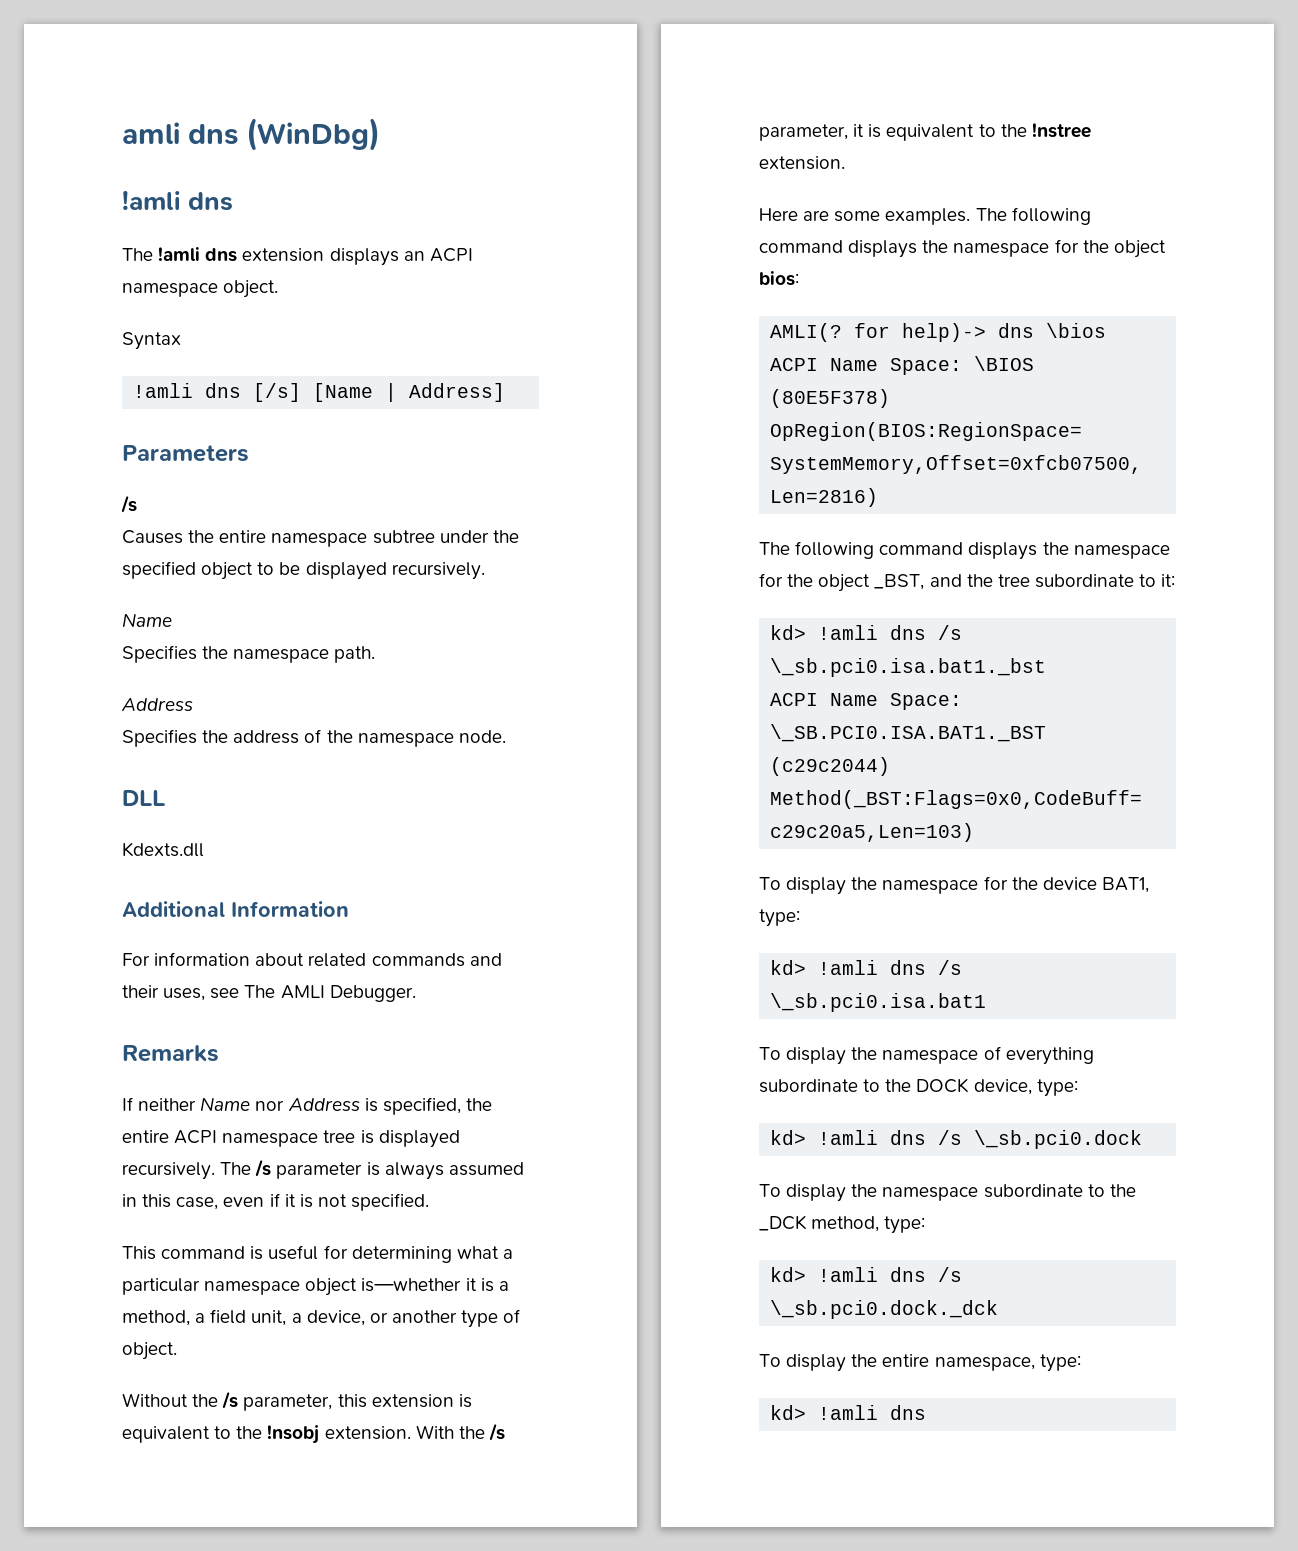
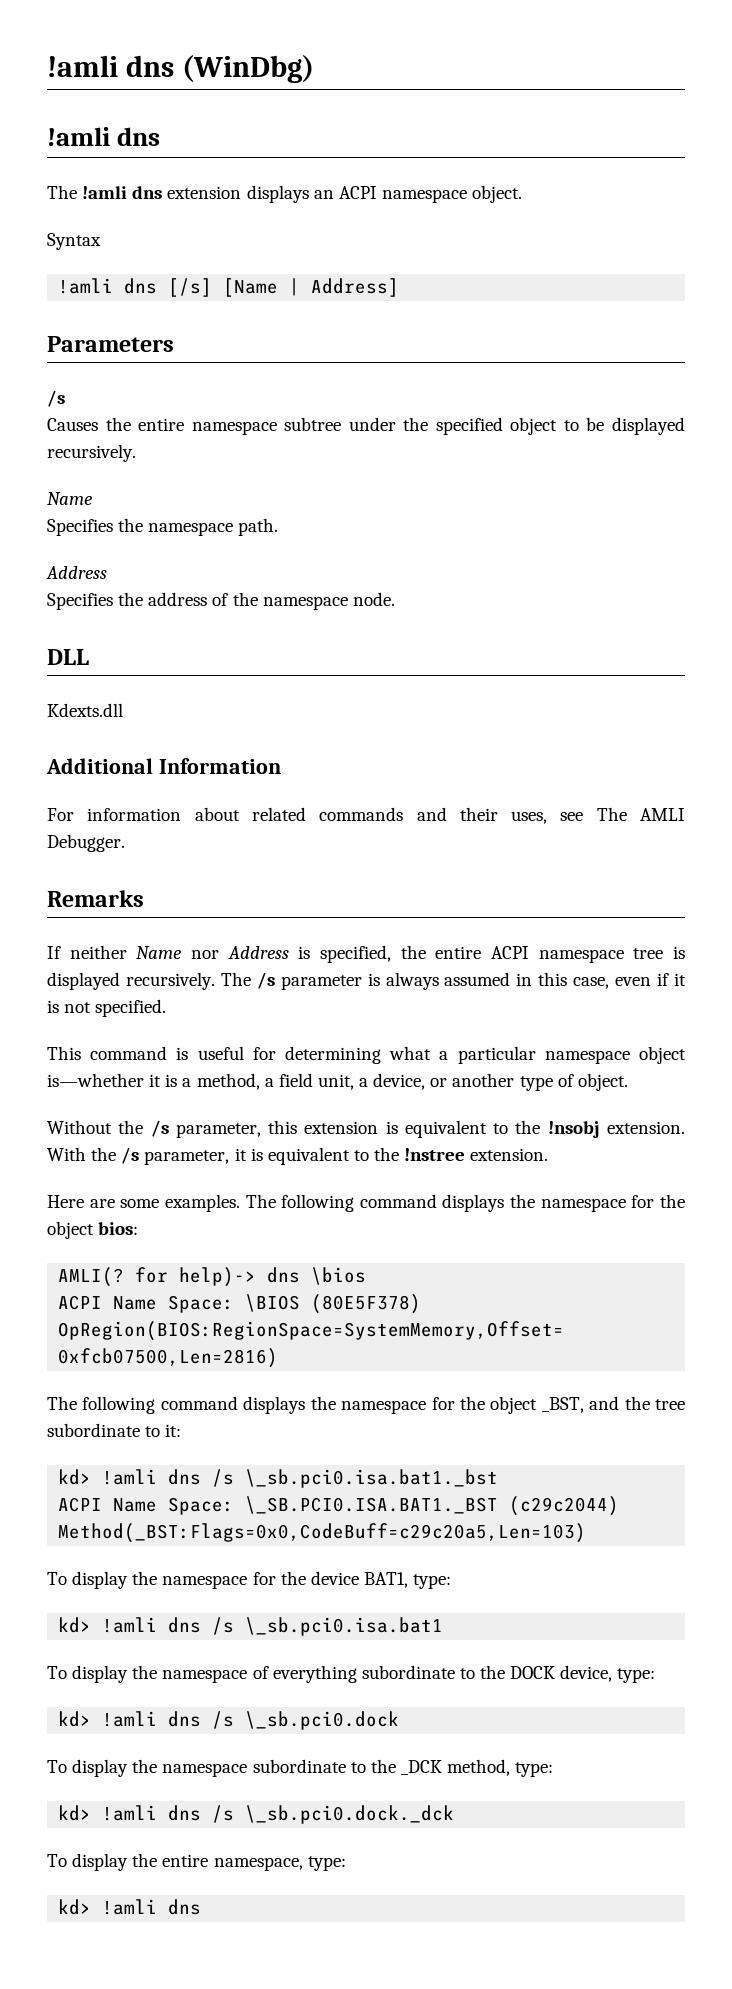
- amli dns (WinDbg)
+ !amli dns (WinDbg)

